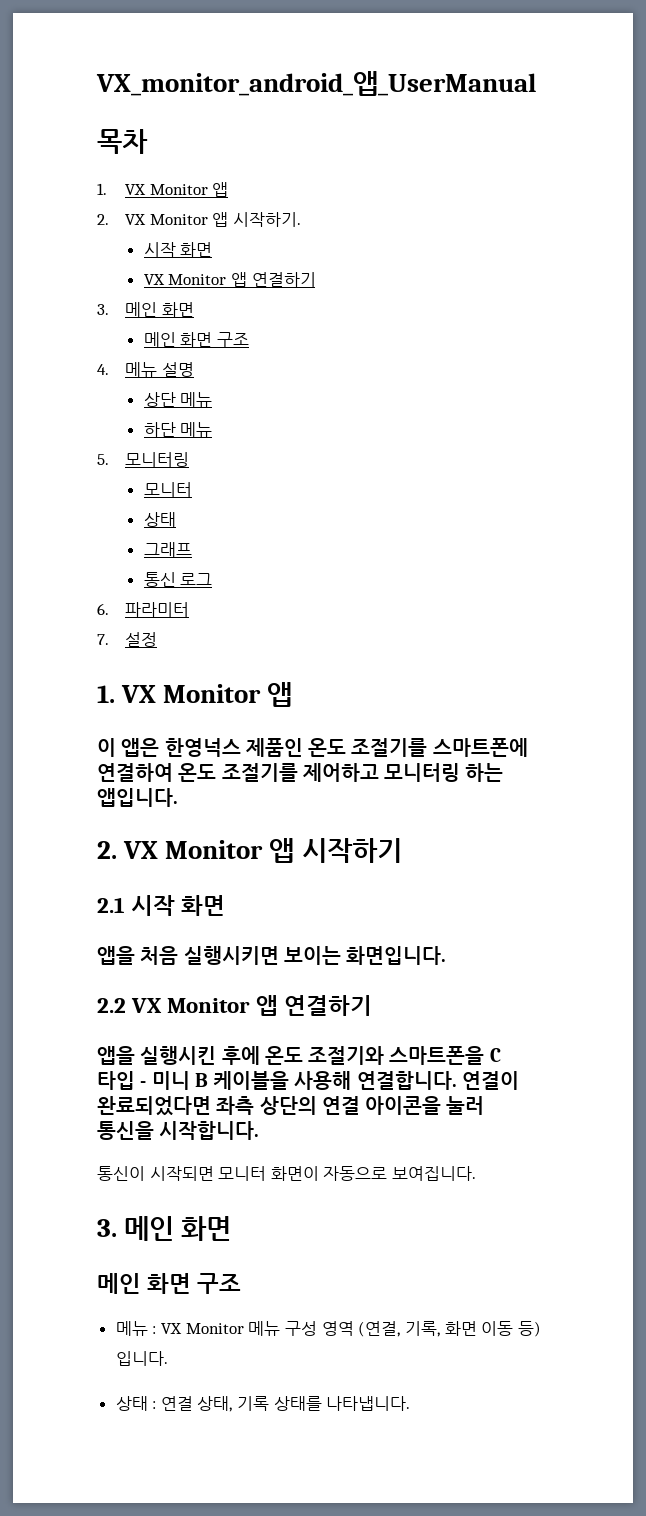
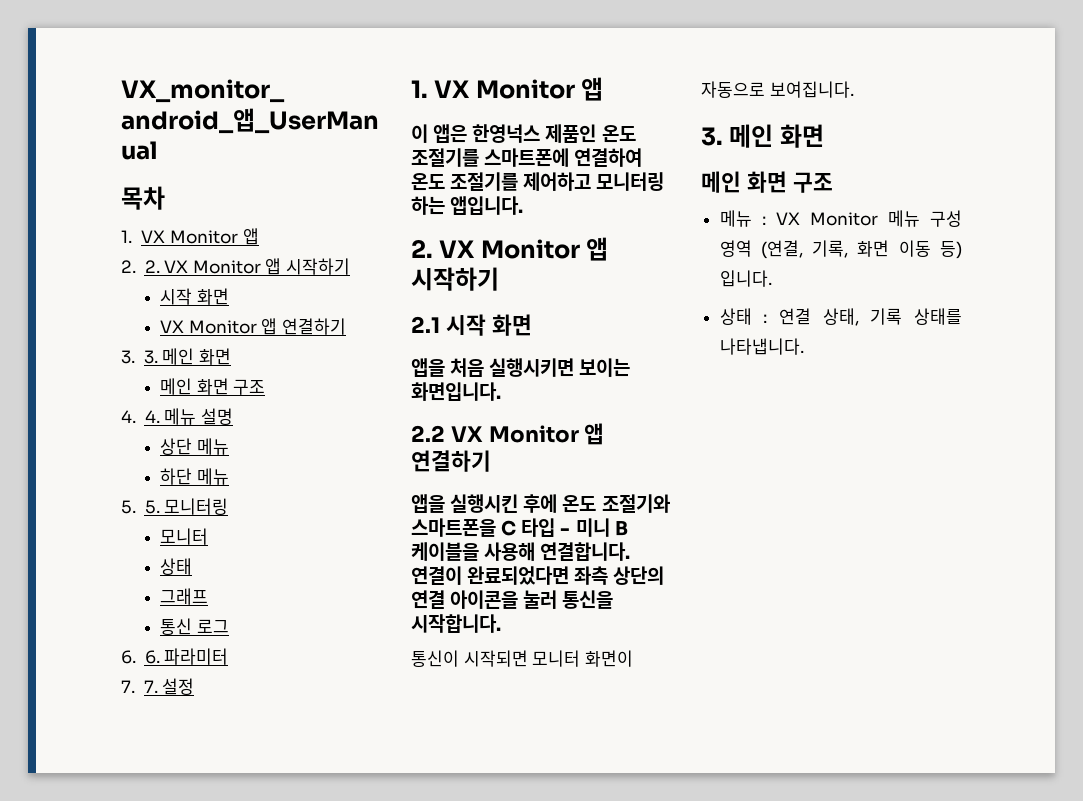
- 2. VX Monitor 앱 시작하기.
+ 2. 2. VX Monitor 앱 시작하기
  시작 화면
  VX Monitor 앱 연결하기
- 3. 메인 화면
+ 3. 3. 메인 화면
- 4. 메뉴 설명
+ 4. 4. 메뉴 설명
- 5. 모니터링
+ 5. 5. 모니터링
- 6. 파라미터
+ 6. 6. 파라미터
- 7. 설정
+ 7. 7. 설정

